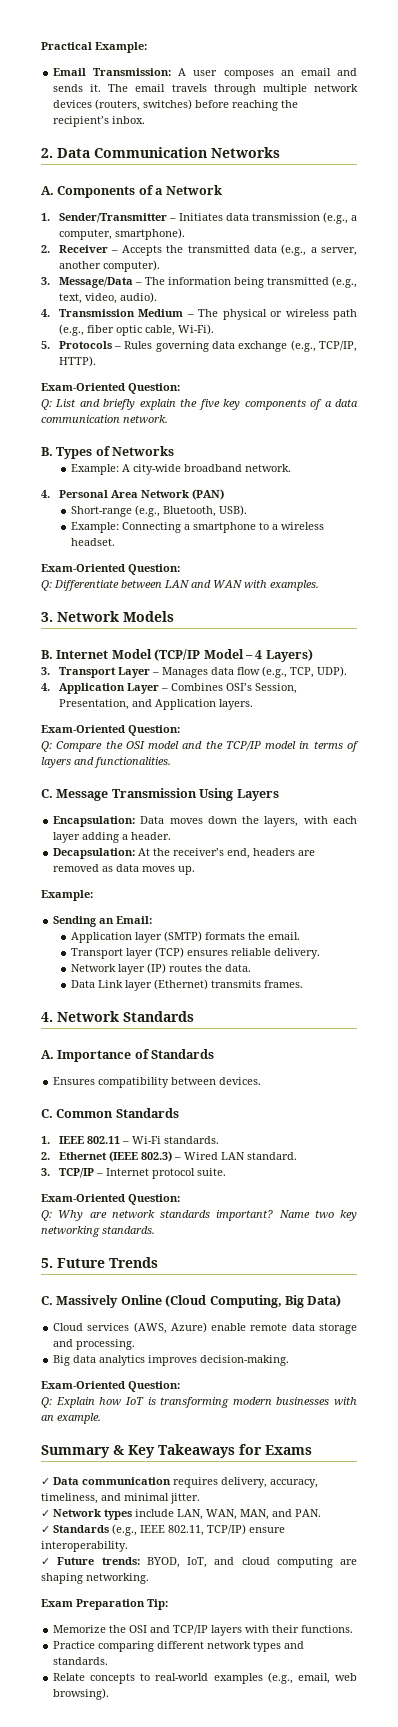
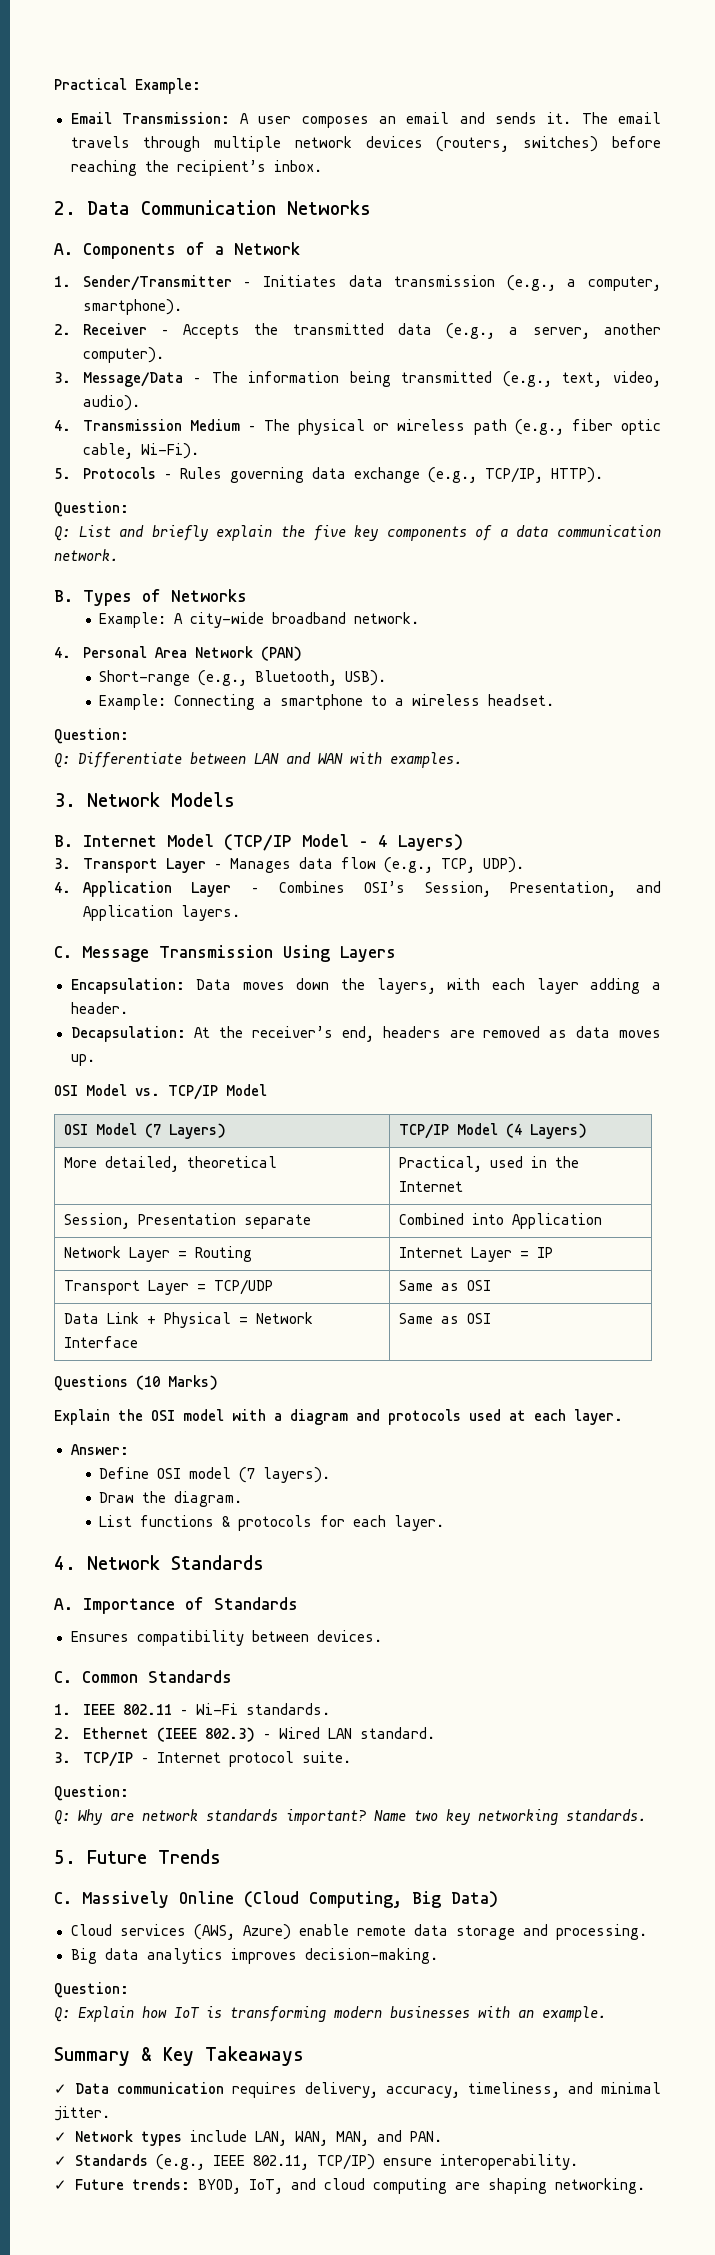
  5. Protocols – Rules governing data exchange (e.g., TCP/IP, HTTP).
- Exam-Oriented Question:
+ Question:
  Example: Connecting a smartphone to a wireless headset.
- Exam-Oriented Question:
+ Question:
  4. Application Layer – Combines OSI’s Session, Presentation, and Application layers.
- Exam-Oriented Question:
- Q: Compare the OSI model and the TCP/IP model in terms of layers and functionalities.
  Decapsulation: At the receiver’s end, headers are removed as data moves up.
- Example:
- Sending an Email:
- Application layer (SMTP) formats the email.
- Transport layer (TCP) ensures reliable delivery.
- Network layer (IP) routes the data.
- Data Link layer (Ethernet) transmits frames.
+ OSI Model vs. TCP/IP Model
+ OSI Model (7 Layers) | TCP/IP Model (4 Layers)
+ More detailed, theoretical | Practical, used in the Internet
+ Session, Presentation separate | Combined into Application
+ Network Layer = Routing | Internet Layer = IP
+ Transport Layer = TCP/UDP | Same as OSI
+ Data Link + Physical = Network Interface | Same as OSI
+ Questions (10 Marks)
+ Explain the OSI model with a diagram and protocols used at each layer.
+ Answer:
+ Define OSI model (7 layers).
+ Draw the diagram.
+ List functions & protocols for each layer.
  3. TCP/IP – Internet protocol suite.
- Exam-Oriented Question:
+ Question:
  Big data analytics improves decision-making.
- Exam-Oriented Question:
+ Question:
- Summary & Key Takeaways for Exams
+ Summary & Key Takeaways
- Exam Preparation Tip:
- Memorize the OSI and TCP/IP layers with their functions.
- Practice comparing different network types and standards.
- Relate concepts to real-world examples (e.g., email, web browsing).

